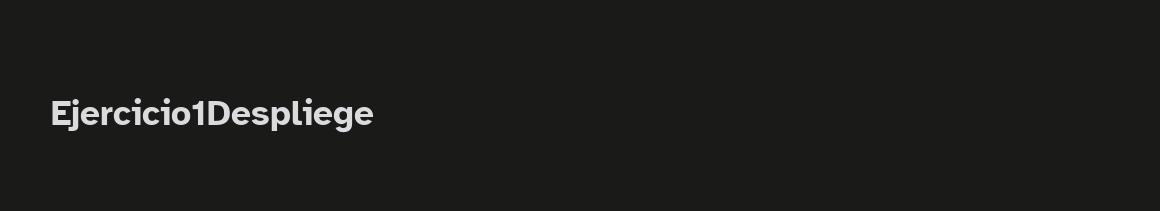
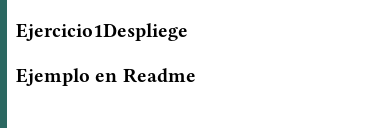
+ Ejemplo en Readme

